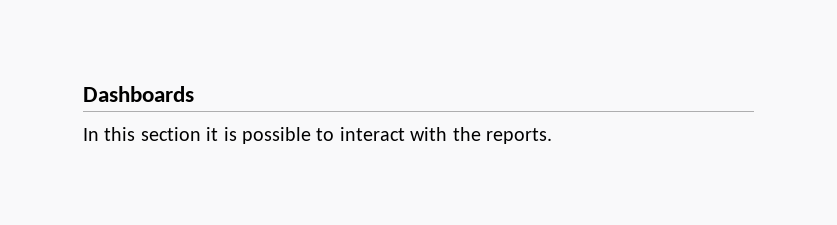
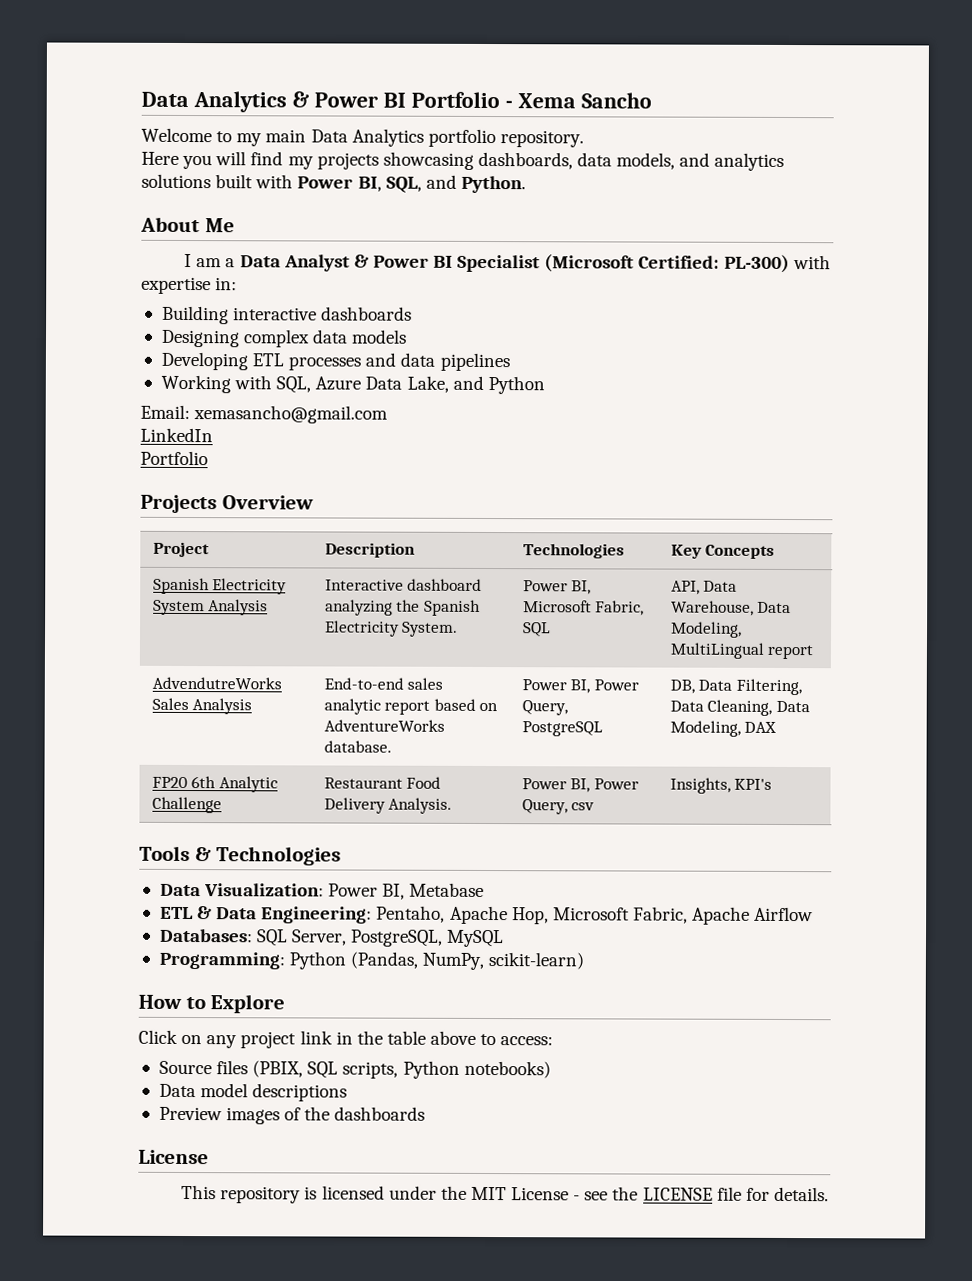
- Dashboards
- In this section it is possible to interact with the reports.
+ Data Analytics & Power BI Portfolio - Xema Sancho
+ Welcome to my main Data Analytics portfolio repository.
+ Here you will find my projects showcasing dashboards, data models, and analytics solutions built with Power BI, SQL, and Python.
+ About Me
+ I am a Data Analyst & Power BI Specialist (Microsoft Certified: PL-300) with expertise in:
+ Building interactive dashboards
+ Designing complex data models
+ Developing ETL processes and data pipelines
+ Working with SQL, Azure Data Lake, and Python
+ Email: xemasancho@gmail.com
+ LinkedIn
+ Portfolio
+ Projects Overview
+ Project | Description | Technologies | Key Concepts
+ Spanish Electricity System Analysis | Interactive dashboard analyzing the Spanish Electricity System. | Power BI, Microsoft Fabric, SQL | API, Data Warehouse, Data Modeling, MultiLingual report
+ AdvendutreWorks Sales Analysis | End-to-end sales analytic report based on AdventureWorks database. | Power BI, Power Query, PostgreSQL | DB, Data Filtering, Data Cleaning, Data Modeling, DAX
+ FP20 6th Analytic Challenge | Restaurant Food Delivery Analysis. | Power BI, Power Query, csv | Insights, KPI's
+ Tools & Technologies
+ Data Visualization: Power BI, Metabase
+ ETL & Data Engineering: Pentaho, Apache Hop, Microsoft Fabric, Apache Airflow
+ Databases: SQL Server, PostgreSQL, MySQL
+ Programming: Python (Pandas, NumPy, scikit-learn)
+ How to Explore
+ Click on any project link in the table above to access:
+ Source files (PBIX, SQL scripts, Python notebooks)
+ Data model descriptions
+ Preview images of the dashboards
+ License
+ This repository is licensed under the MIT License - see the LICENSE file for details.

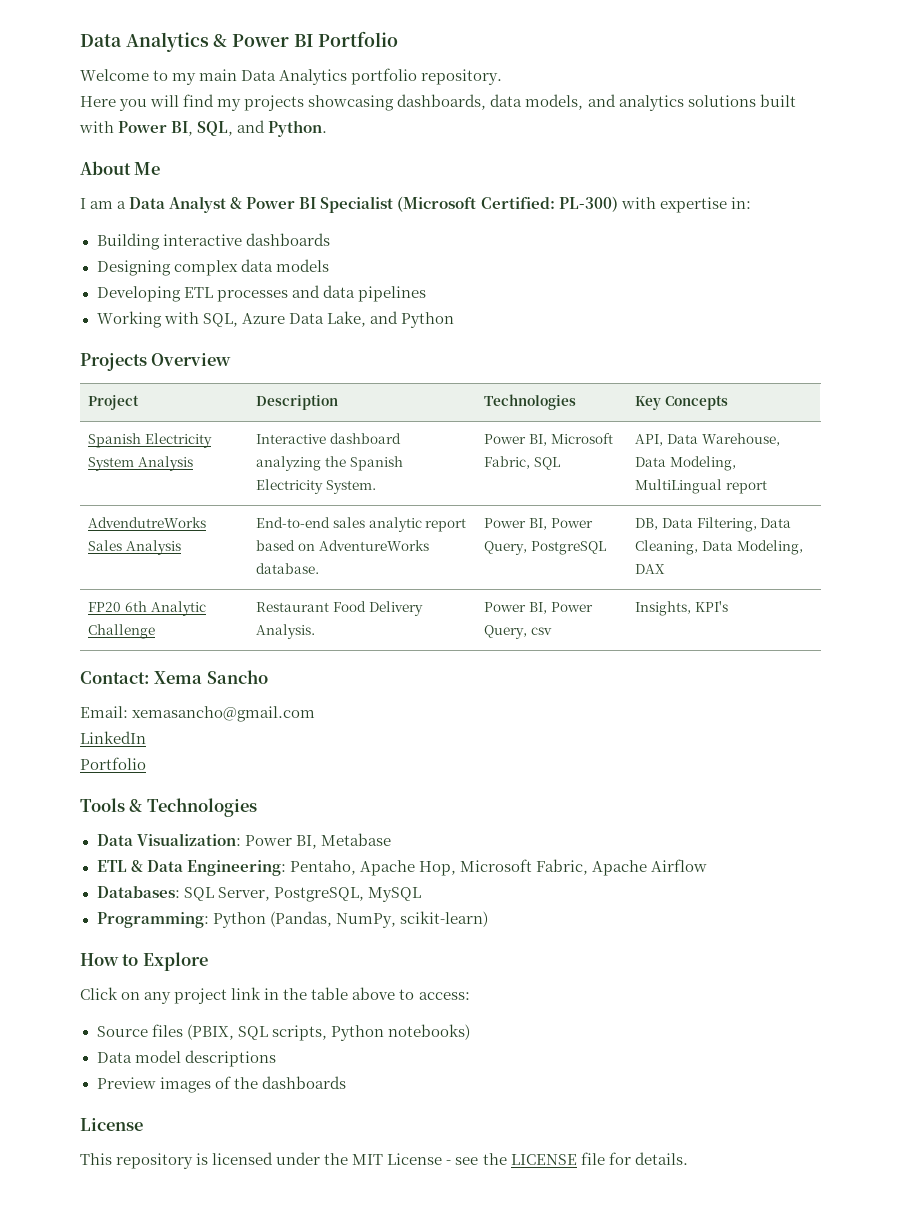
- Data Analytics & Power BI Portfolio - Xema Sancho
+ Data Analytics & Power BI Portfolio
- Email: xemasancho@gmail.com
- LinkedIn
- Portfolio
+ Contact: Xema Sancho
+ Email: xemasancho@gmail.com
+ LinkedIn
+ Portfolio

